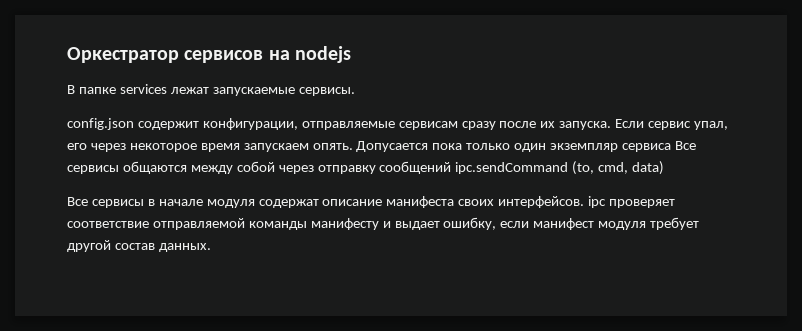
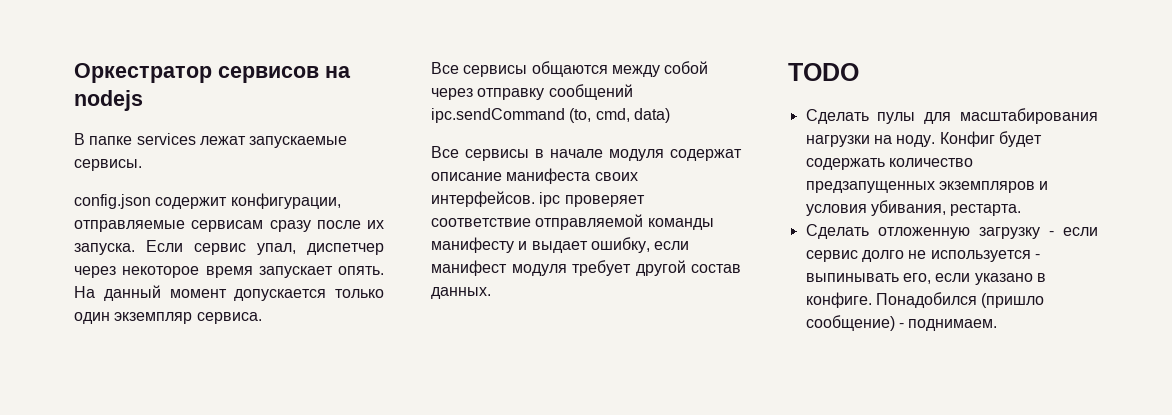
- Если сервис упал, его через некоторое время запускаем опять. Допусается пока только один экземпляр сервиса Все сервисы общаются между собой через отправку сообщений ipc.sendCommand (to, cmd, data)
+ Если сервис упал, диспетчер через некоторое время запускает опять. На данный момент допускается только один экземпляр сервиса.
+ Все сервисы общаются между собой через отправку сообщений ipc.sendCommand (to, cmd, data)
+ TODO
+ Сделать пулы для масштабирования нагрузки на ноду. Конфиг будет содержать количество предзапущенных экземпляров и условия убивания, рестарта.
+ Сделать отложенную загрузку - если сервис долго не используется - выпинывать его, если указано в конфиге. Понадобился (пришло сообщение) - поднимаем.

